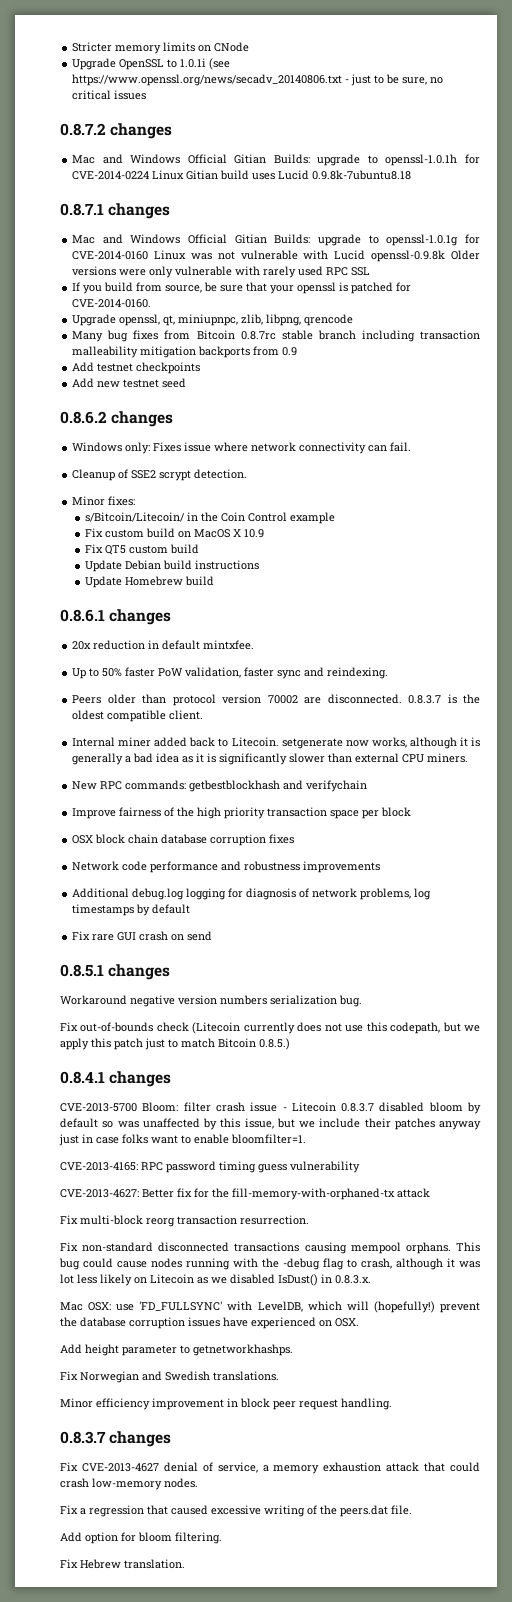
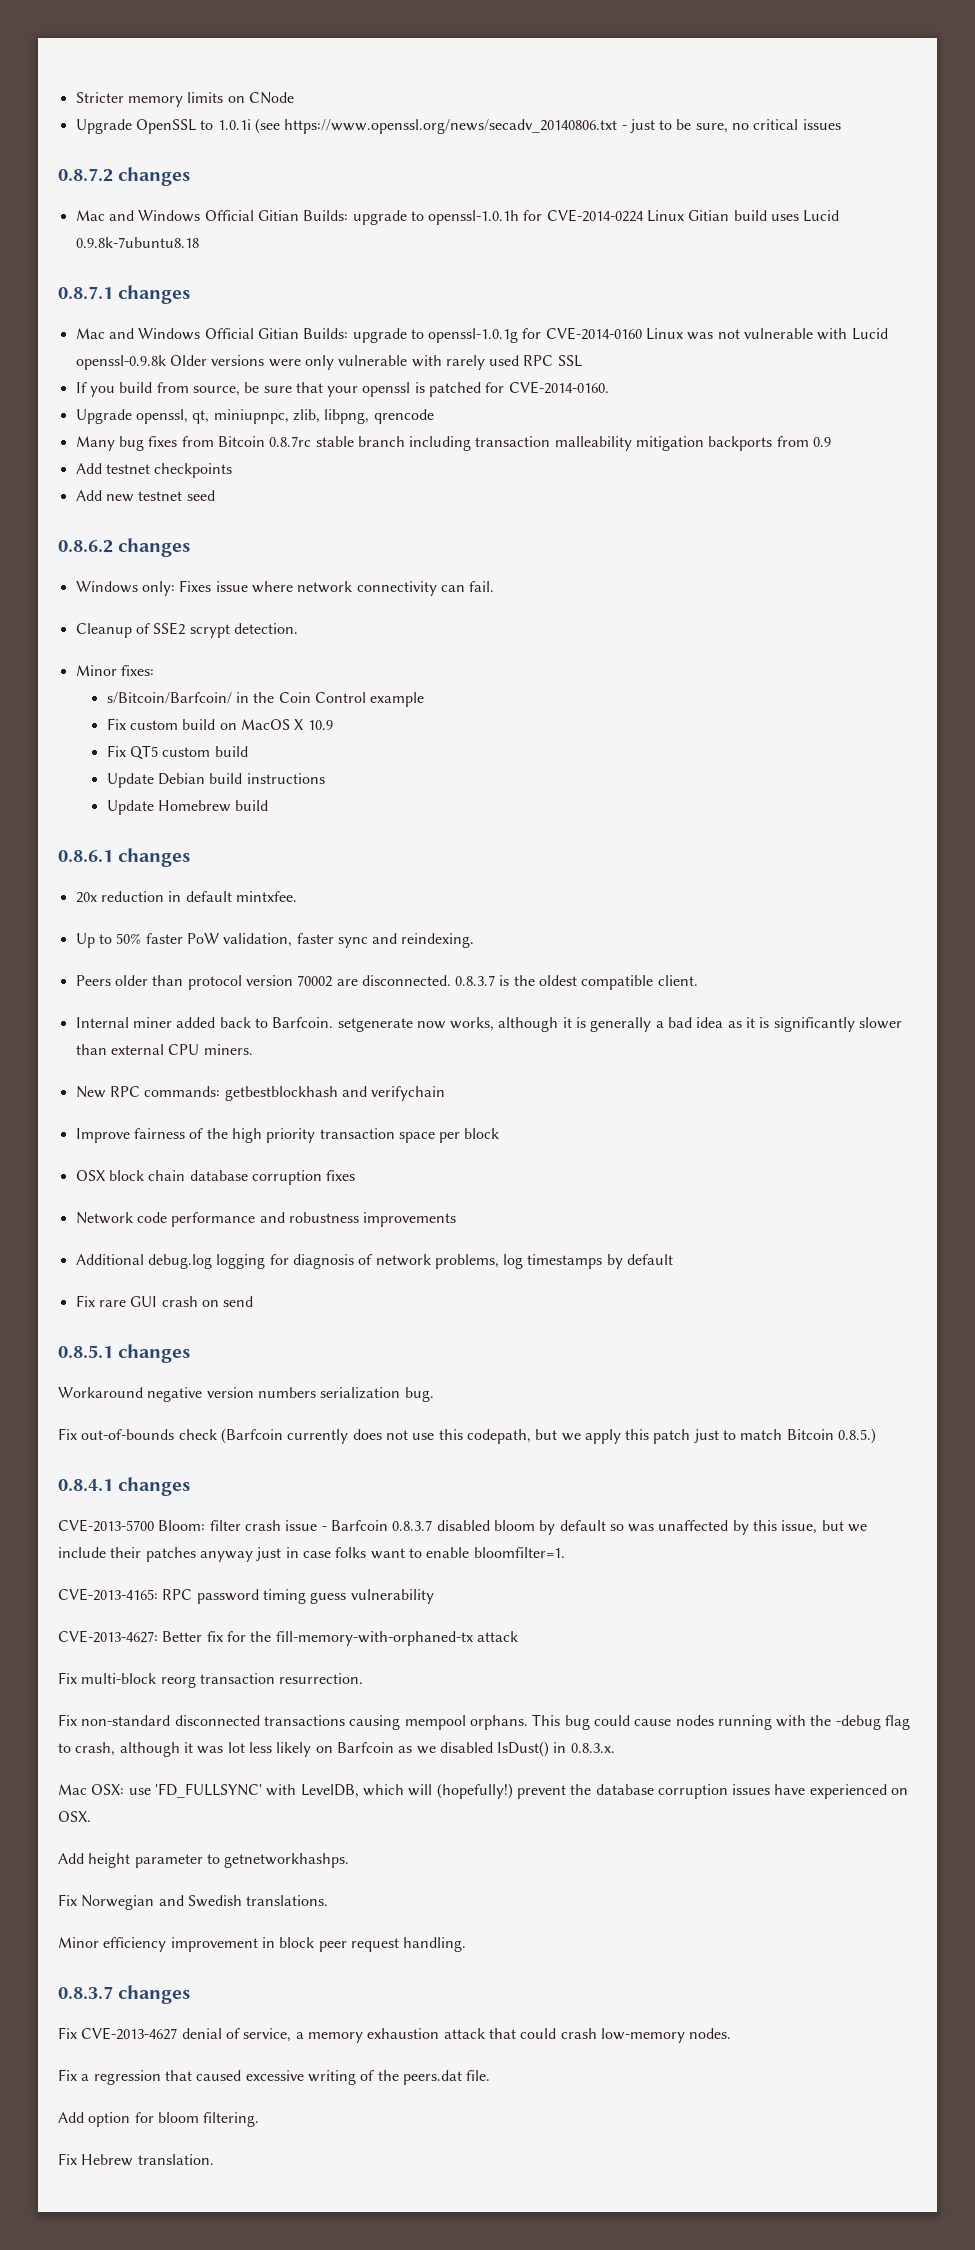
- s/Bitcoin/Litecoin/ in the Coin Control example
+ s/Bitcoin/Barfcoin/ in the Coin Control example
- Internal miner added back to Litecoin. setgenerate now works, although it is generally a bad idea as it is significantly slower than external CPU miners.
+ Internal miner added back to Barfcoin. setgenerate now works, although it is generally a bad idea as it is significantly slower than external CPU miners.
- Fix out-of-bounds check (Litecoin currently does not use this codepath, but we apply this patch just to match Bitcoin 0.8.5.)
+ Fix out-of-bounds check (Barfcoin currently does not use this codepath, but we apply this patch just to match Bitcoin 0.8.5.)
- CVE-2013-5700 Bloom: filter crash issue - Litecoin 0.8.3.7 disabled bloom by default so was unaffected by this issue, but we include their patches anyway just in case folks want to enable bloomfilter=1.
+ CVE-2013-5700 Bloom: filter crash issue - Barfcoin 0.8.3.7 disabled bloom by default so was unaffected by this issue, but we include their patches anyway just in case folks want to enable bloomfilter=1.
- This bug could cause nodes running with the -debug flag to crash, although it was lot less likely on Litecoin as we disabled IsDust() in 0.8.3.x.
+ This bug could cause nodes running with the -debug flag to crash, although it was lot less likely on Barfcoin as we disabled IsDust() in 0.8.3.x.

